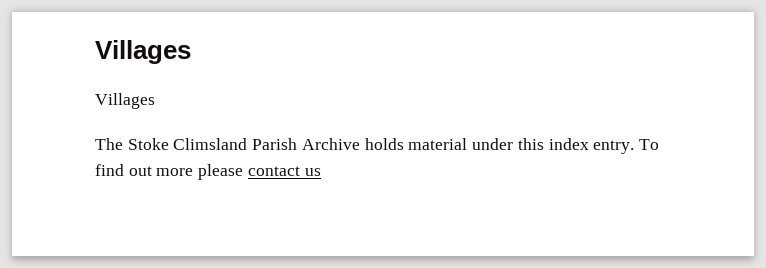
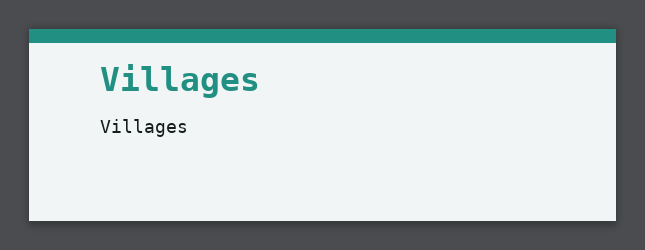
- The Stoke Climsland Parish Archive holds material under this index entry. To find out more please contact us

